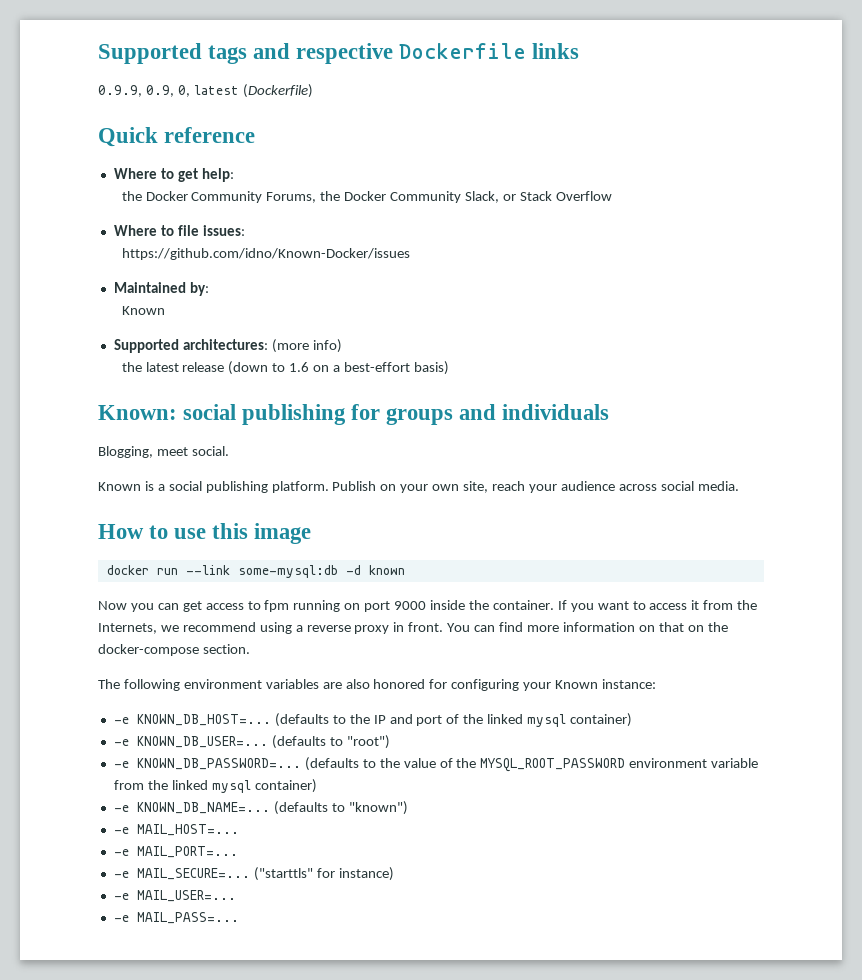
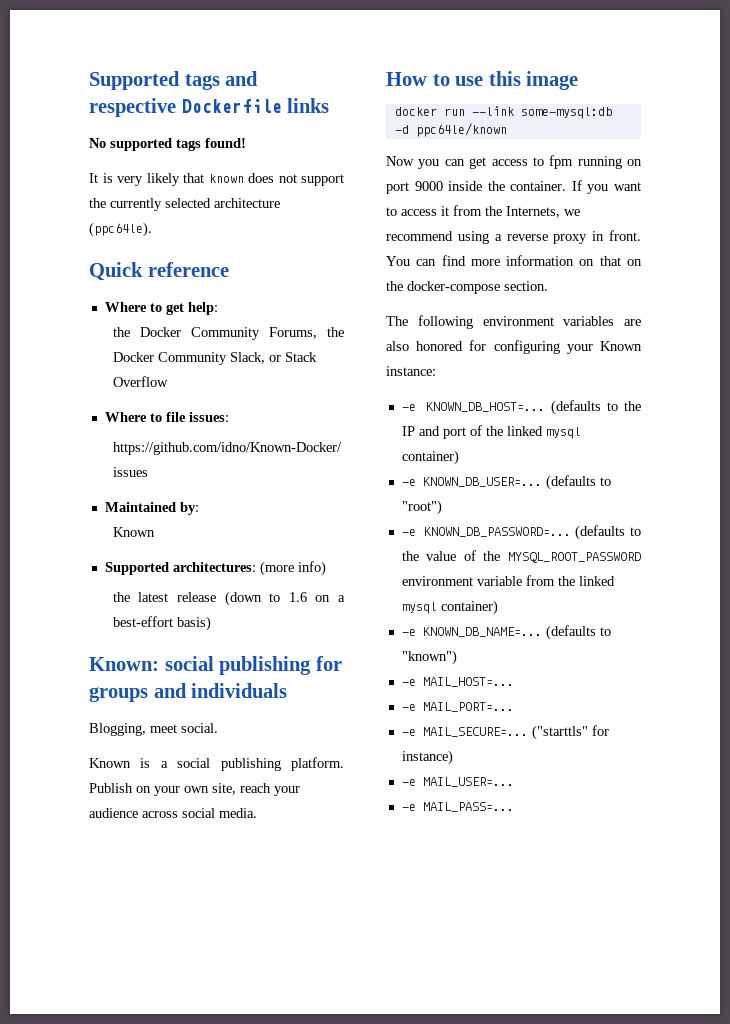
- 0.9.9, 0.9, 0, latest (Dockerfile)
+ No supported tags found!
+ It is very likely that known does not support the currently selected architecture (ppc64le).
- docker run --link some-mysql:db -d known
+ docker run --link some-mysql:db -d ppc64le/known

